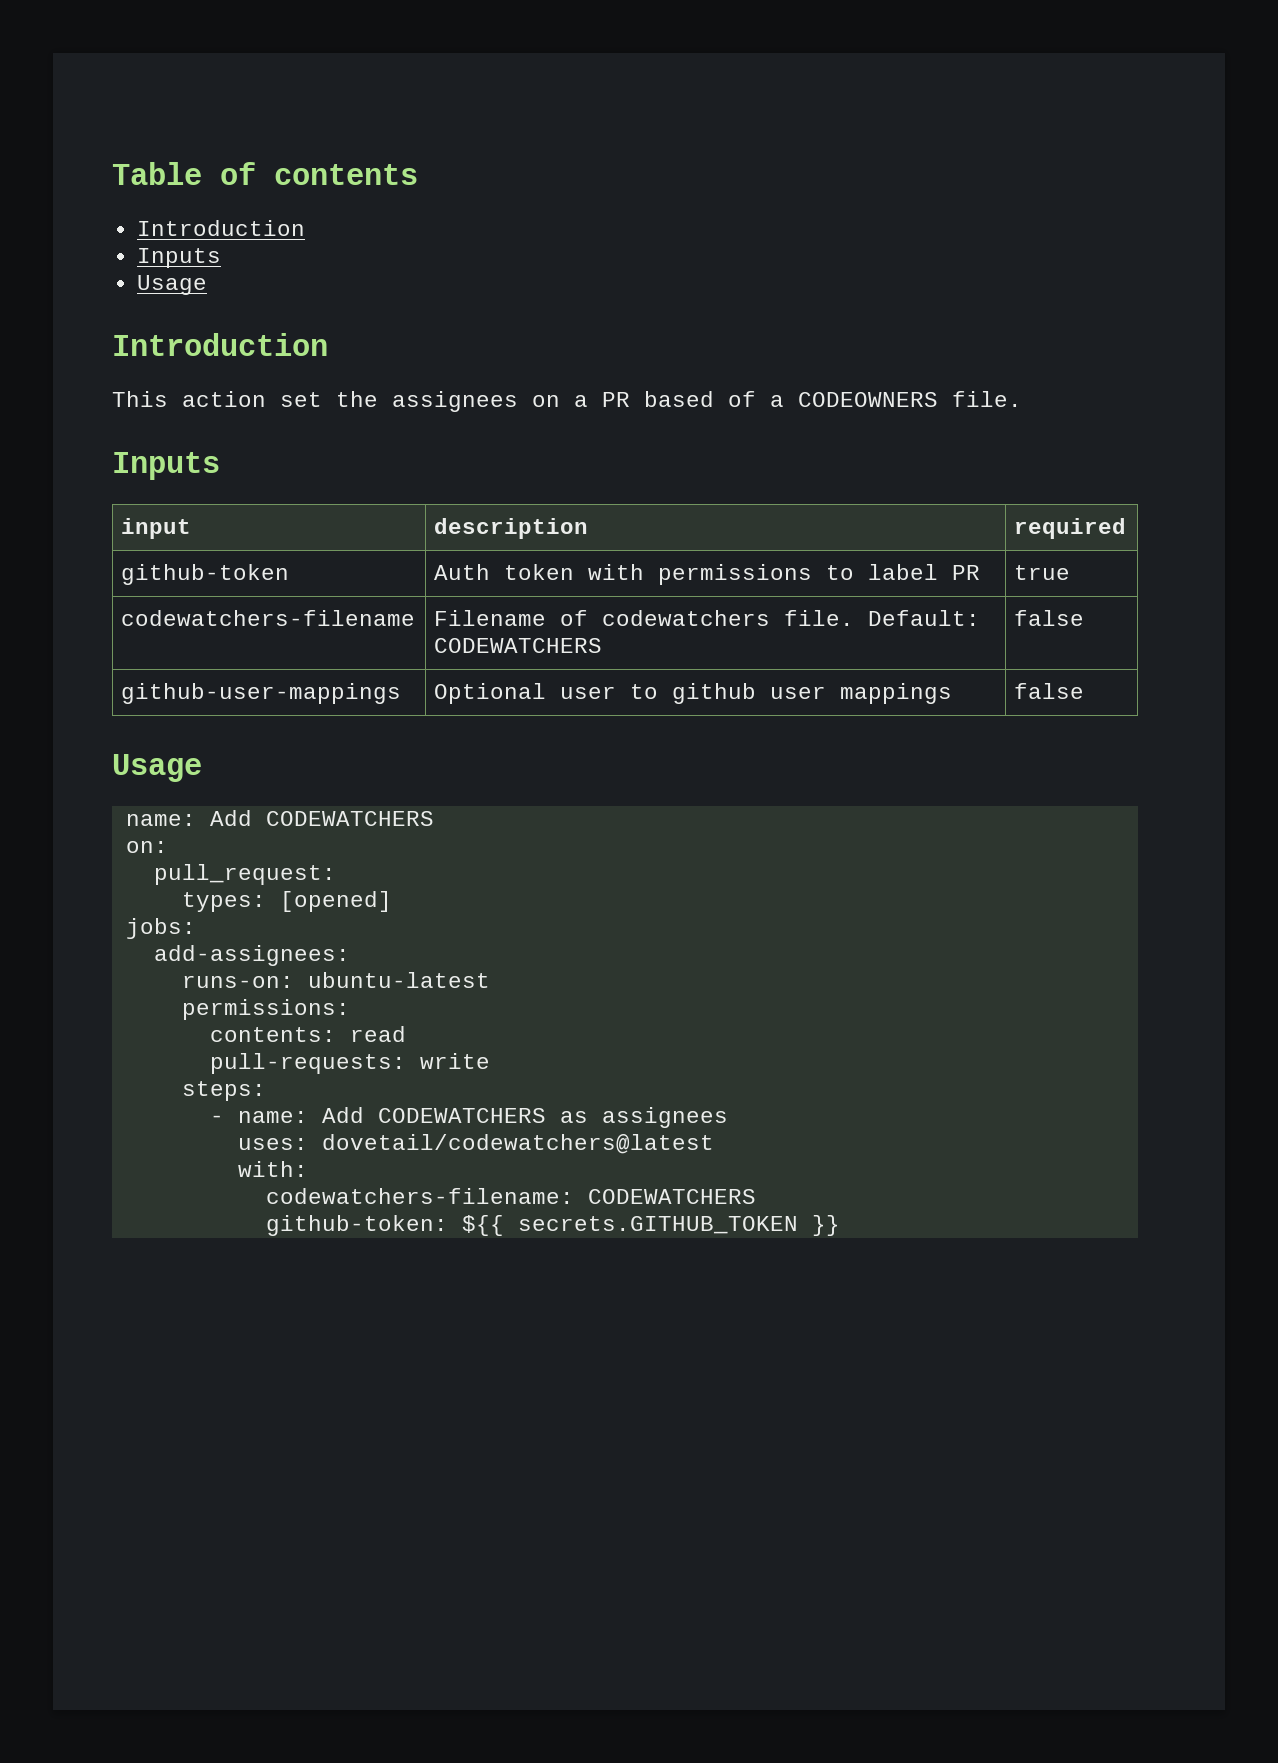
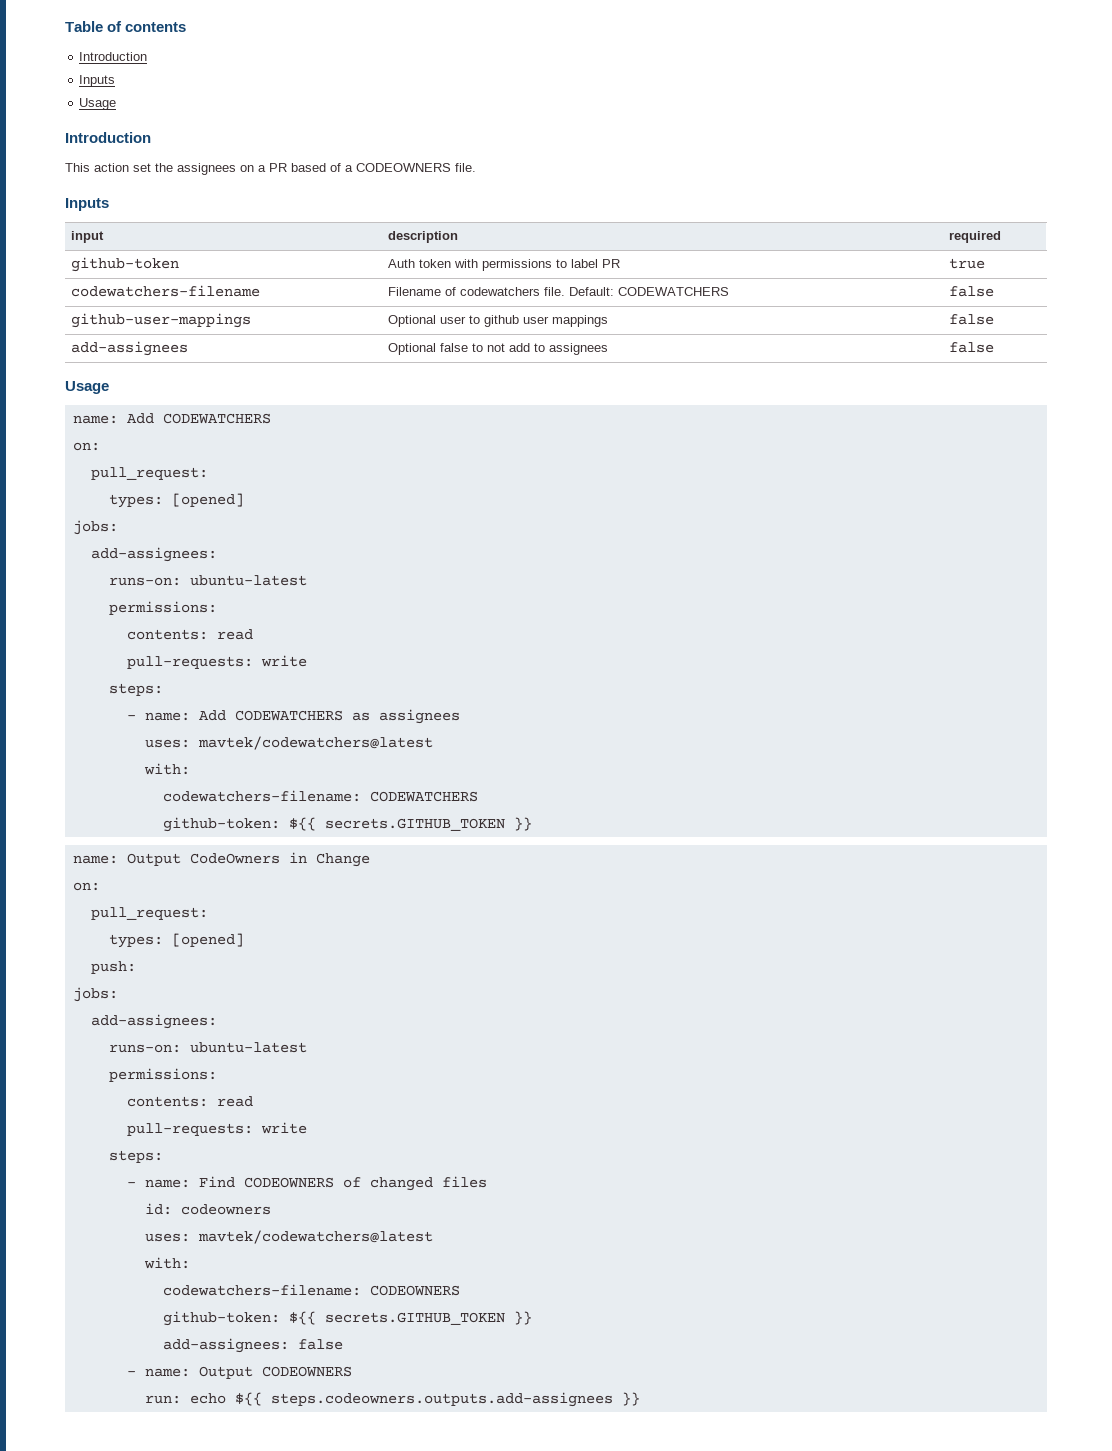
+ add-assignees | Optional false to not add to assignees | false
  - name: Add CODEWATCHERS as assignees
- uses: dovetail/codewatchers@latest
+ uses: mavtek/codewatchers@latest
+ name: Output CodeOwners in Change
+ on:
+ pull_request:
+ types: [opened]
+ push:
+ jobs:
+ add-assignees:
+ runs-on: ubuntu-latest
+ permissions:
+ contents: read
+ pull-requests: write
+ steps:
+ - name: Find CODEOWNERS of changed files
+ id: codeowners
+ uses: mavtek/codewatchers@latest
+ with:
+ codewatchers-filename: CODEOWNERS
+ github-token: ${{ secrets.GITHUB_TOKEN }}
+ add-assignees: false
+ - name: Output CODEOWNERS
+ run: echo ${{ steps.codeowners.outputs.add-assignees }}

